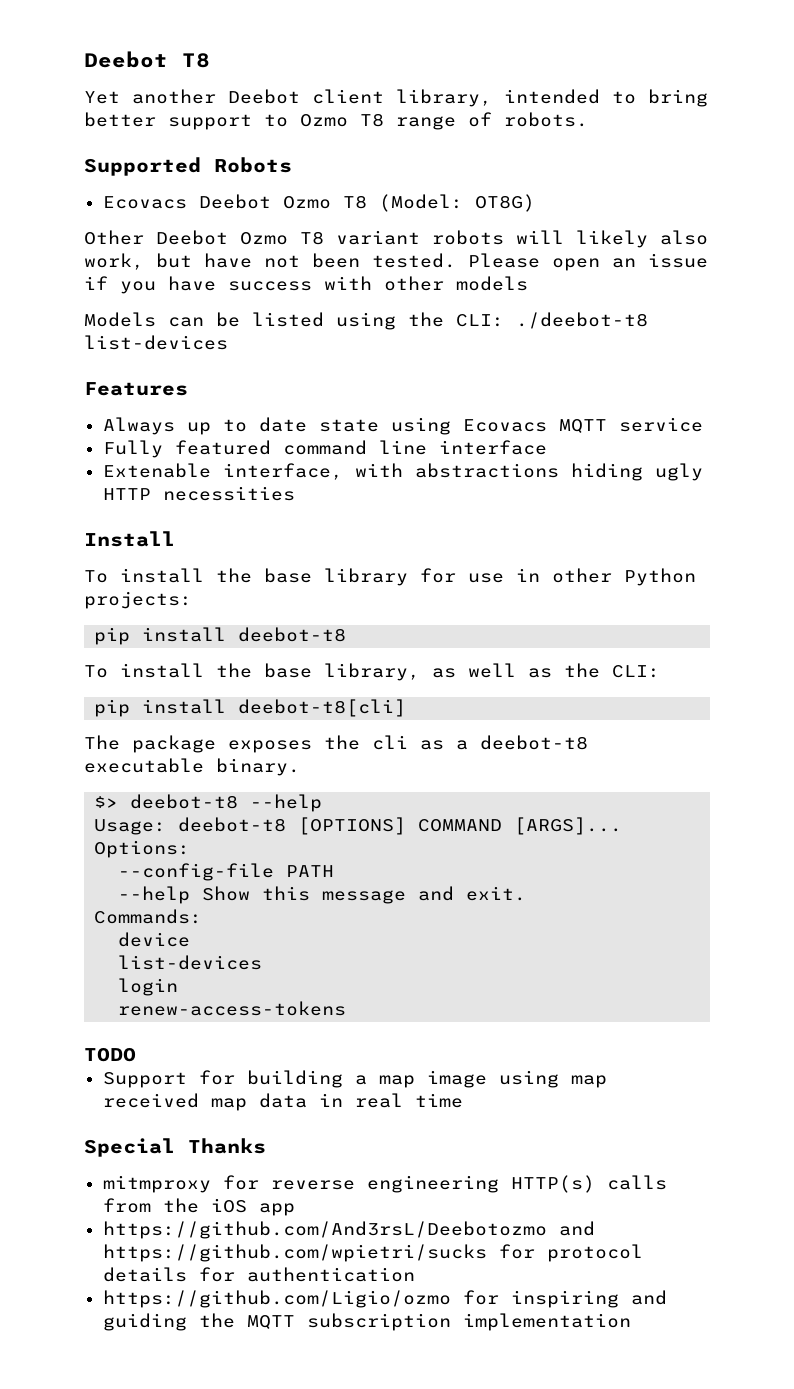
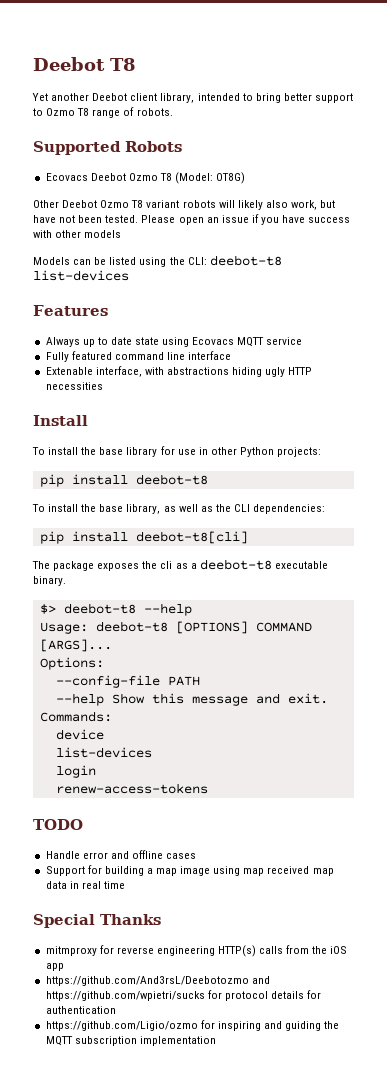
- Models can be listed using the CLI: ./deebot-t8 list-devices
+ Models can be listed using the CLI: deebot-t8 list-devices
- To install the base library, as well as the CLI:
+ To install the base library, as well as the CLI dependencies:
+ Handle error and offline cases

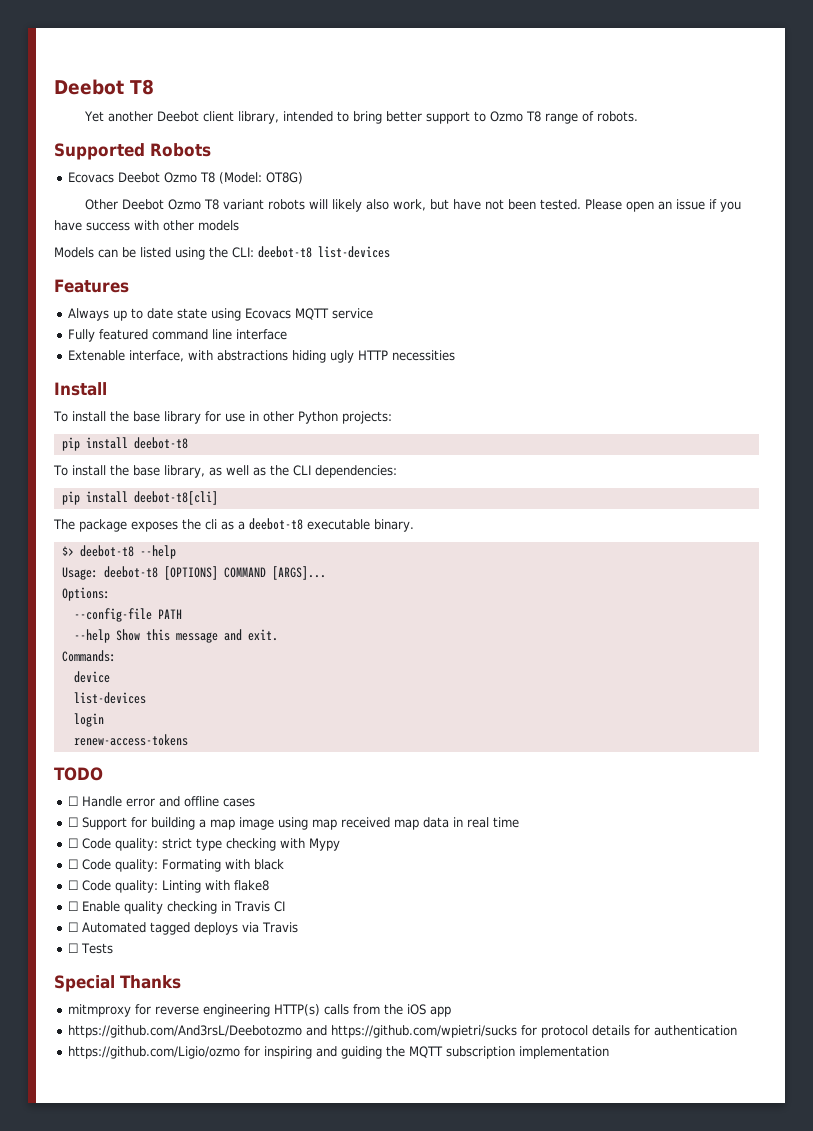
- Handle error and offline cases
+ ☐ Handle error and offline cases
- Support for building a map image using map received map data in real time
+ ☐ Support for building a map image using map received map data in real time
+ ☐ Code quality: strict type checking with Mypy
+ ☐ Code quality: Formating with black
+ ☐ Code quality: Linting with flake8
+ ☐ Enable quality checking in Travis CI
+ ☐ Automated tagged deploys via Travis
+ ☐ Tests

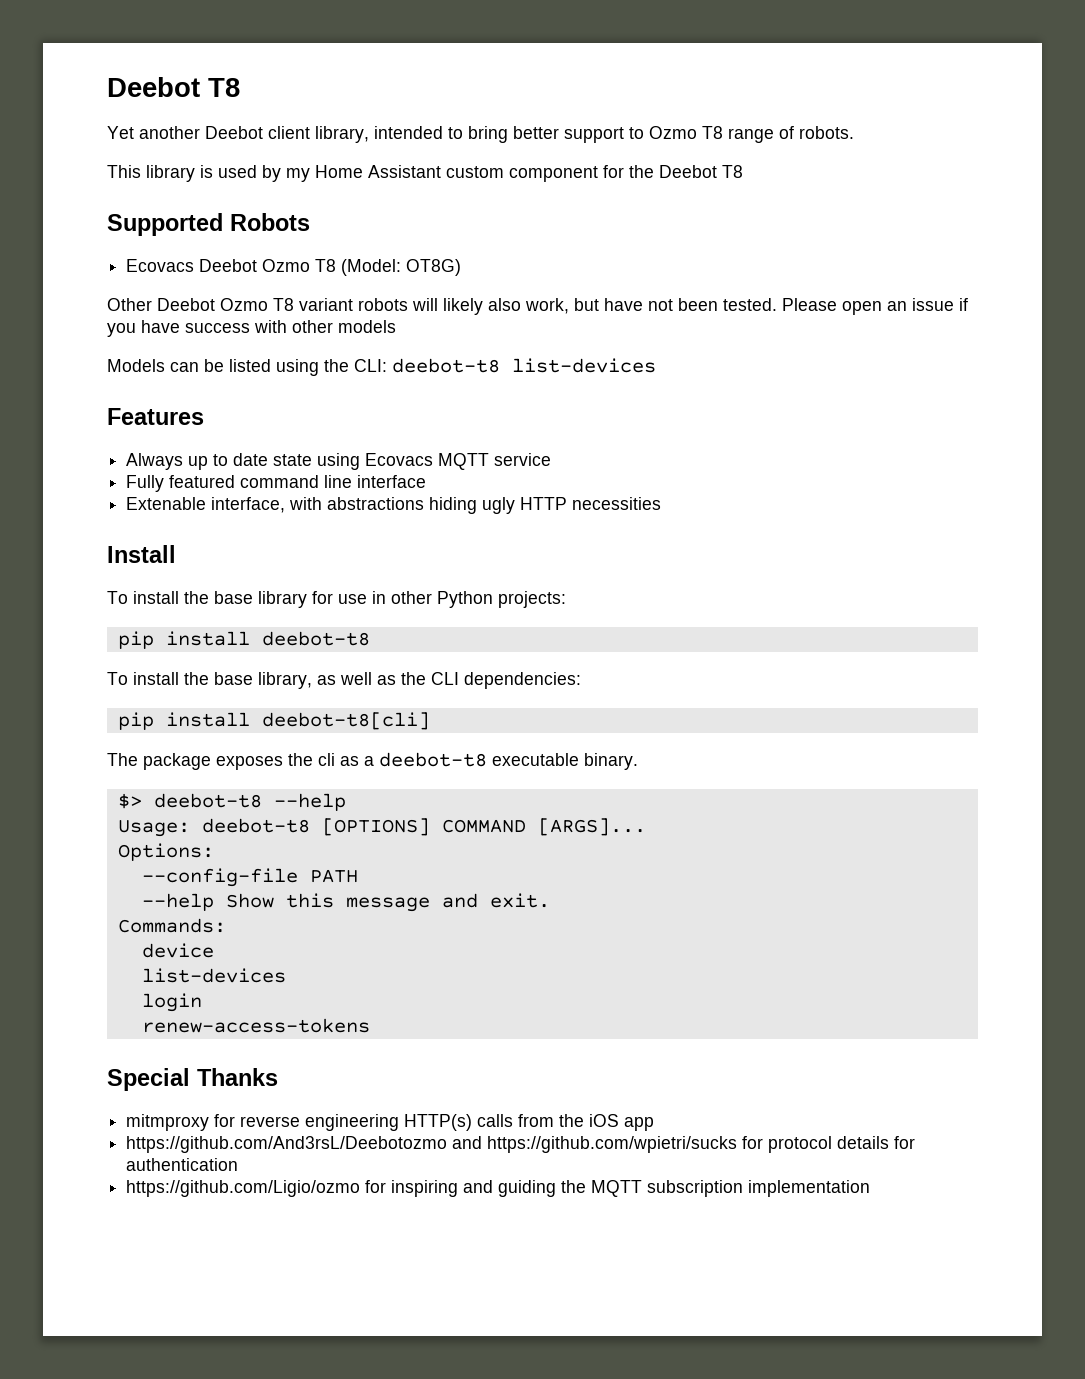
+ This library is used by my Home Assistant custom component for the Deebot T8
- TODO
- ☐ Handle error and offline cases
- ☐ Support for building a map image using map received map data in real time
- ☐ Code quality: strict type checking with Mypy
- ☐ Code quality: Formating with black
- ☐ Code quality: Linting with flake8
- ☐ Enable quality checking in Travis CI
- ☐ Automated tagged deploys via Travis
- ☐ Tests

